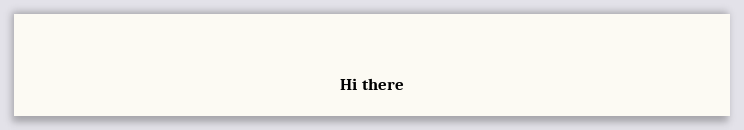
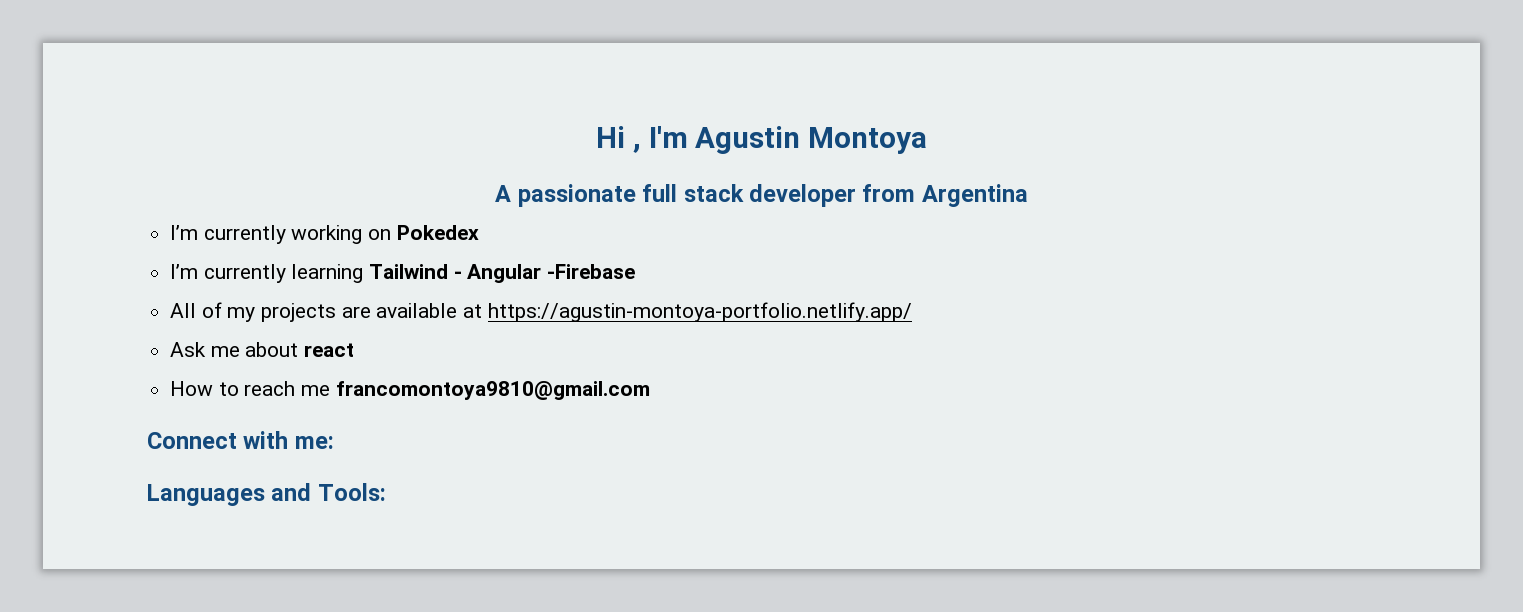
- Hi there
+ Hi , I'm Agustin Montoya
+ A passionate full stack developer from Argentina
+ I’m currently working on Pokedex
+ I’m currently learning Tailwind - Angular -Firebase
+ All of my projects are available at https://agustin-montoya-portfolio.netlify.app/
+ Ask me about react
+ How to reach me francomontoya9810@gmail.com
+ Connect with me:
+ Languages and Tools:

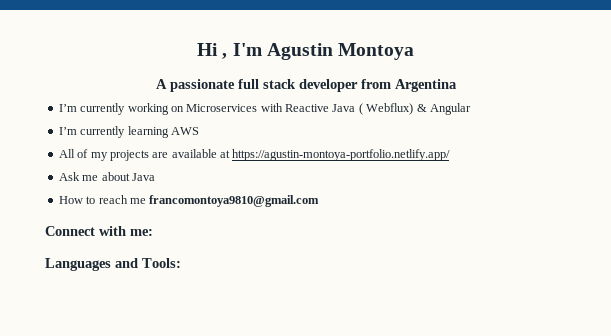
- I’m currently working on Pokedex
+ I’m currently working on Microservices with Reactive Java ( Webflux) & Angular
- I’m currently learning Tailwind - Angular -Firebase
+ I’m currently learning AWS
- Ask me about react
+ Ask me about Java

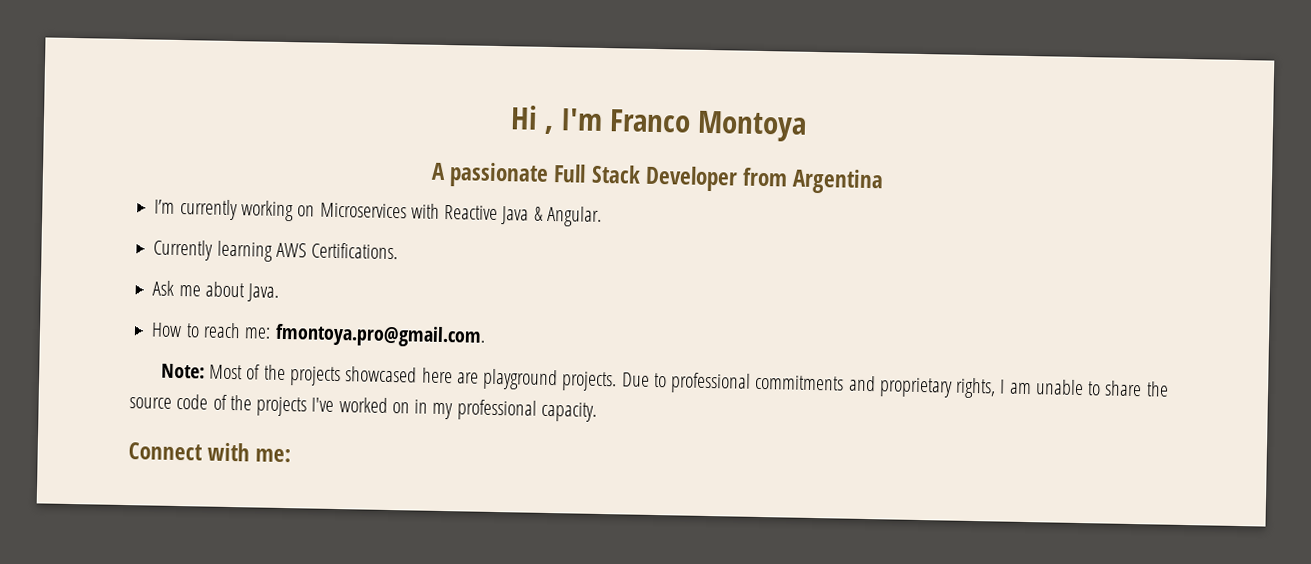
- Hi , I'm Agustin Montoya
+ Hi , I'm Franco Montoya
- A passionate full stack developer from Argentina
+ A passionate Full Stack Developer from Argentina
- I’m currently working on Microservices with Reactive Java ( Webflux) & Angular
- I’m currently learning AWS
- All of my projects are available at https://agustin-montoya-portfolio.netlify.app/
+ I’m currently working on Microservices with Reactive Java & Angular.
+ Currently learning AWS Certifications.
- Ask me about Java
+ Ask me about Java.
- How to reach me francomontoya9810@gmail.com
+ How to reach me: fmontoya.pro@gmail.com.
+ Note: Most of the projects showcased here are playground projects. Due to professional commitments and proprietary rights, I am unable to share the source code of the projects I've worked on in my professional capacity.
- Languages and Tools:

